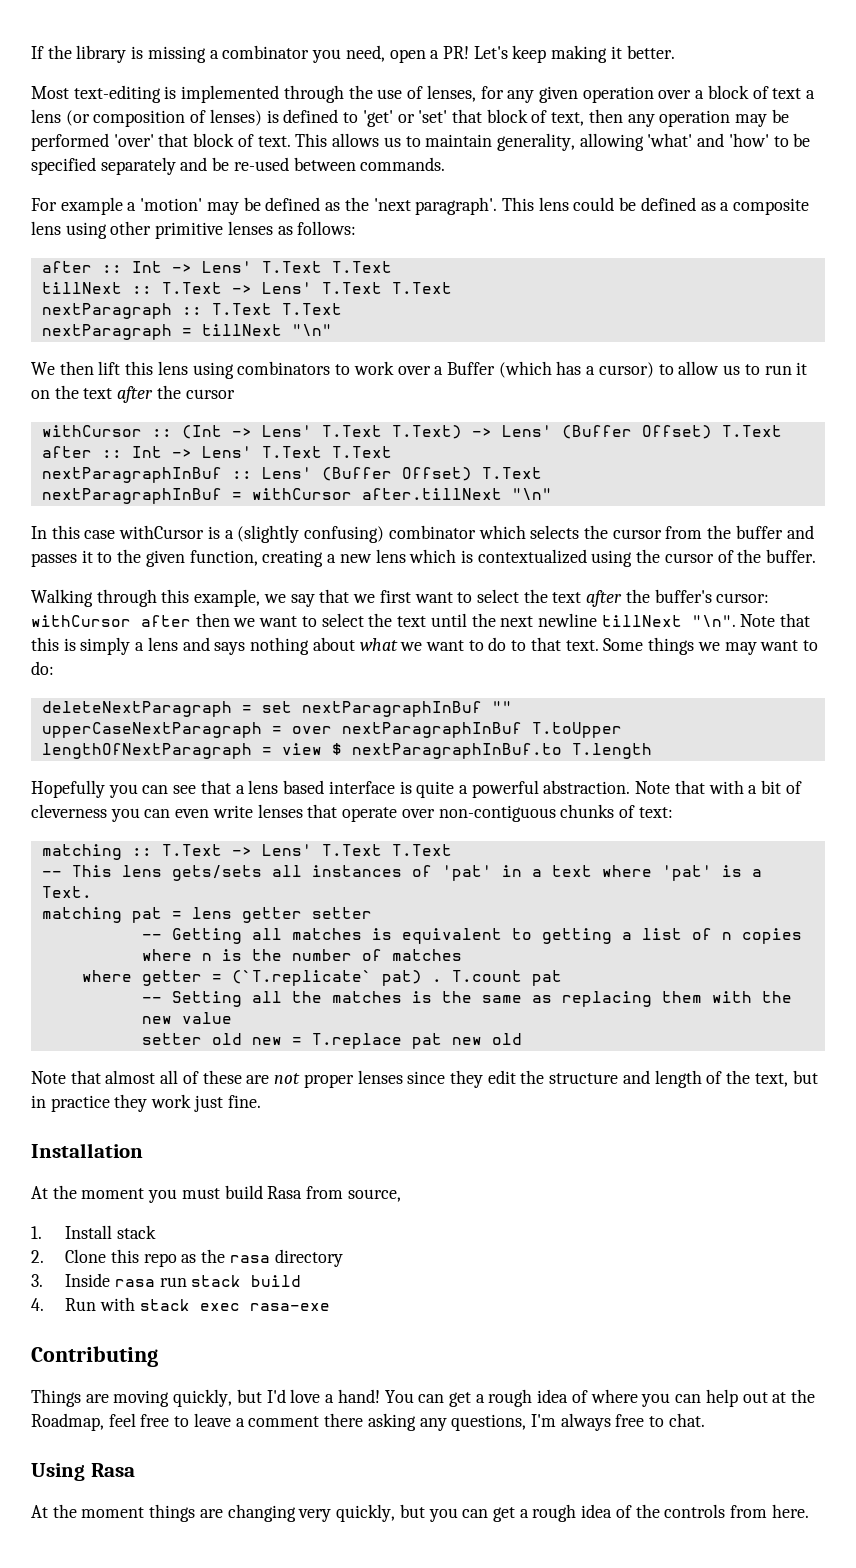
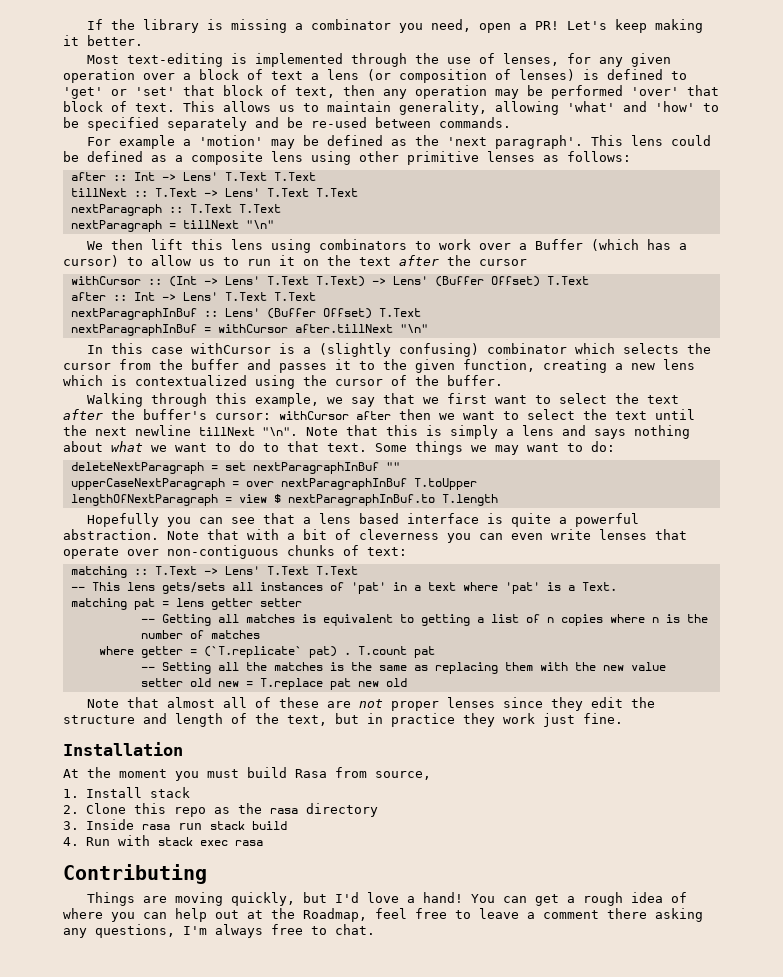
- 4. Run with stack exec rasa-exe
+ 4. Run with stack exec rasa
- Using Rasa
- At the moment things are changing very quickly, but you can get a rough idea of the controls from here.

